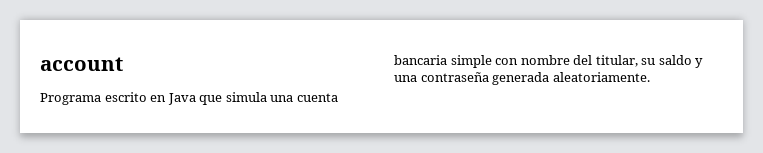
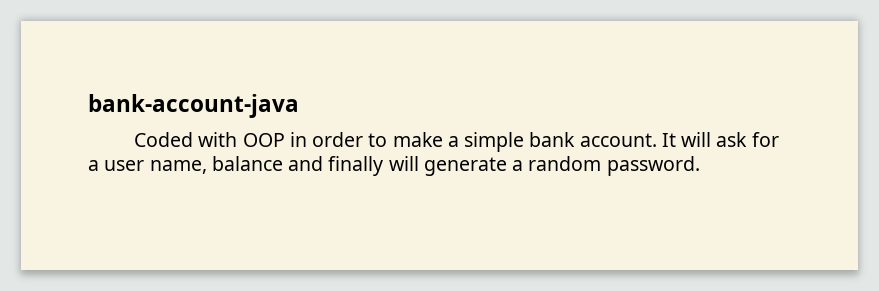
- account
- Programa escrito en Java que simula una cuenta bancaria simple con nombre del titular, su saldo y una contraseña generada aleatoriamente.
+ bank-account-java
+ Coded with OOP in order to make a simple bank account. It will ask for a user name, balance and finally will generate a random password.

